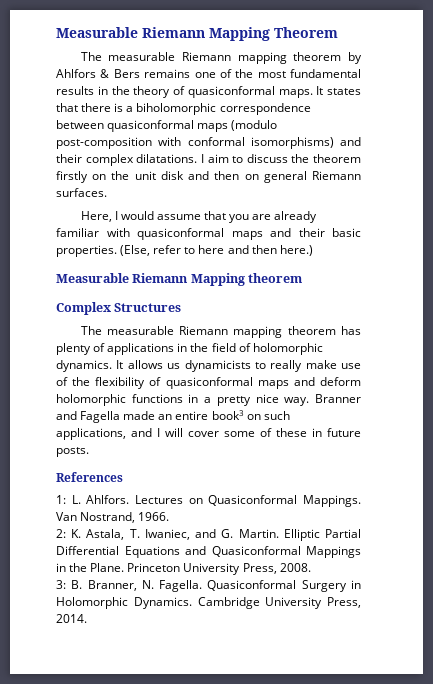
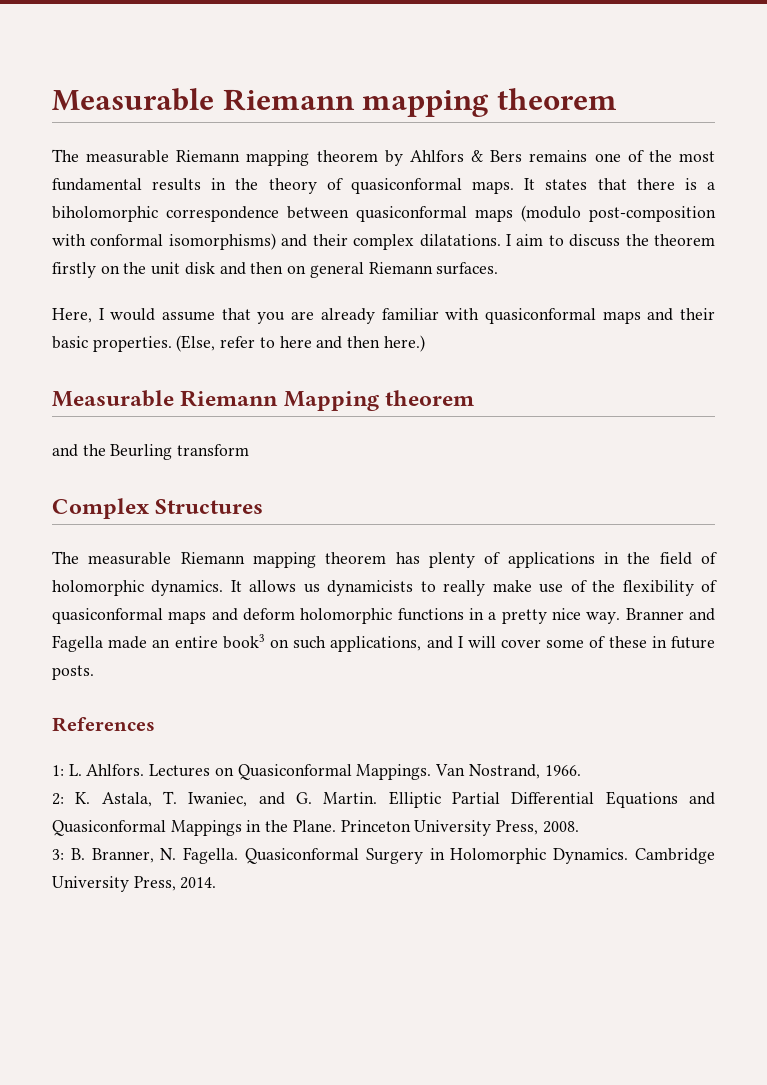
- Measurable Riemann Mapping Theorem
+ Measurable Riemann mapping theorem
+ and the Beurling transform

